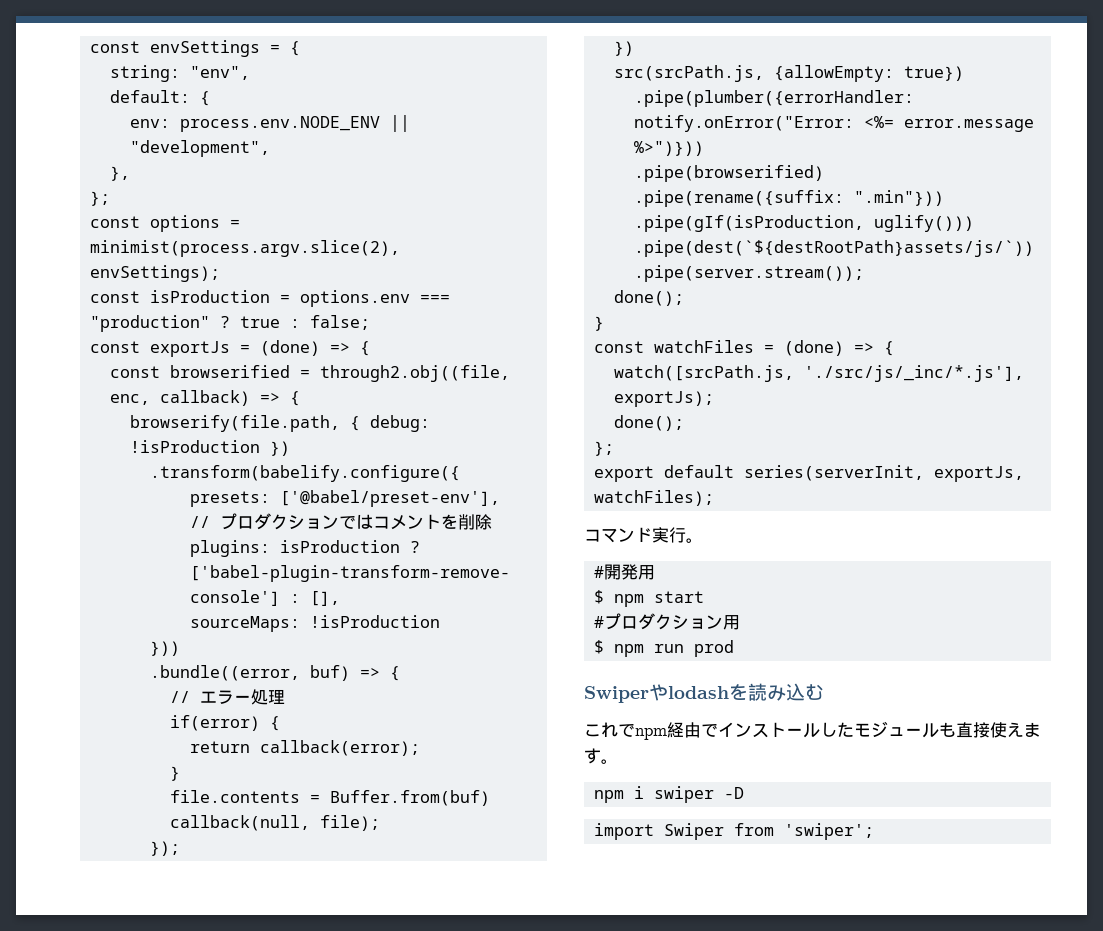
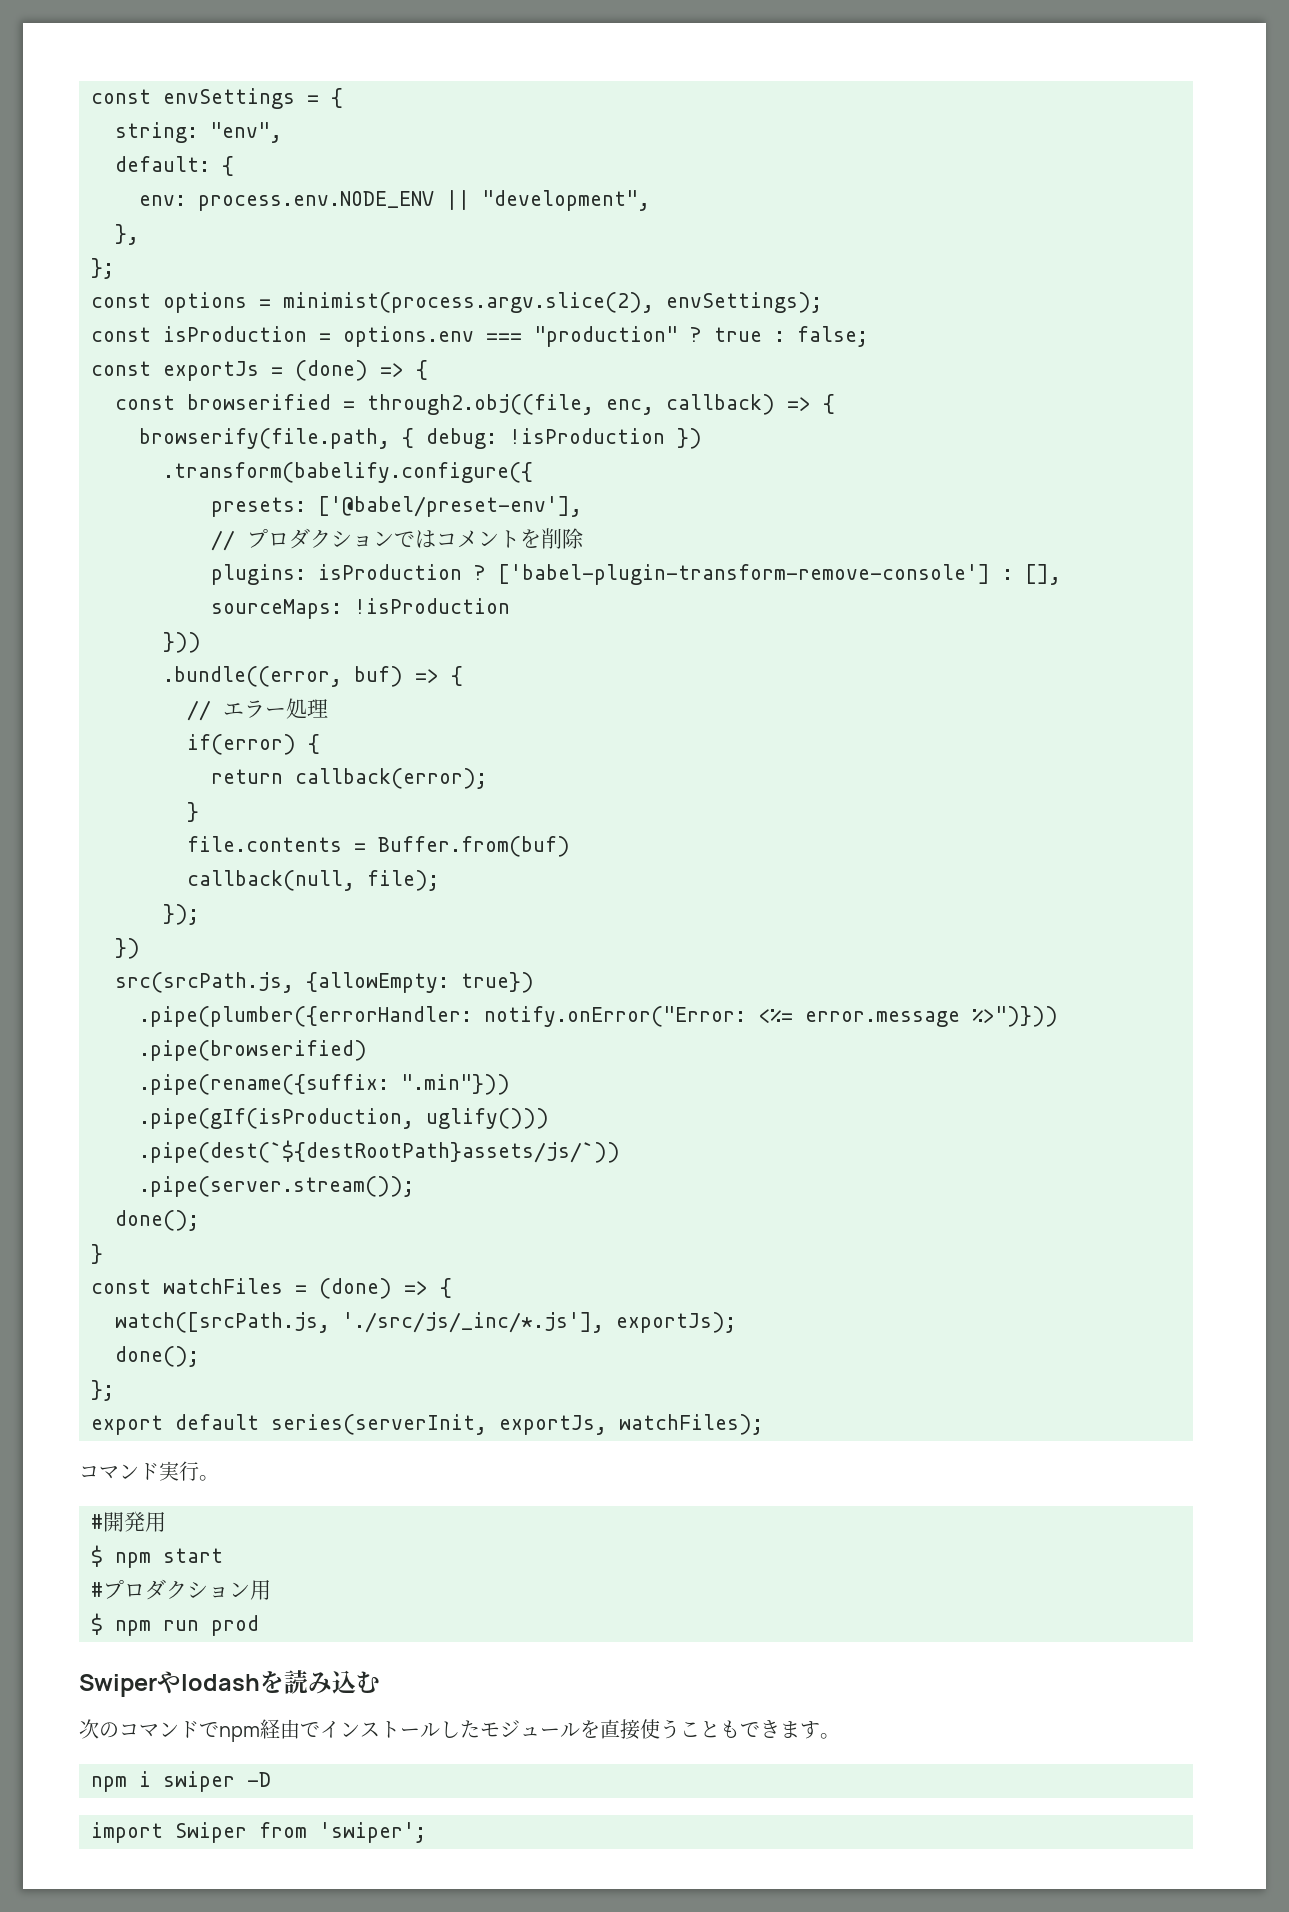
- これでnpm経由でインストールしたモジュールも直接使えます。
+ 次のコマンドでnpm経由でインストールしたモジュールを直接使うこともできます。

